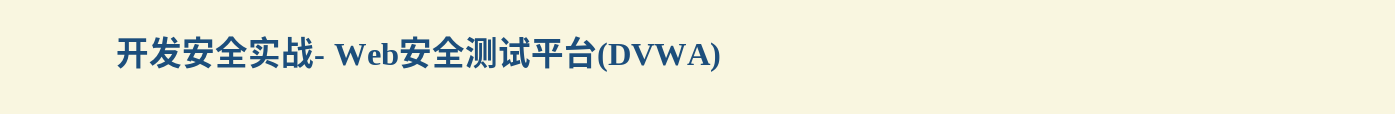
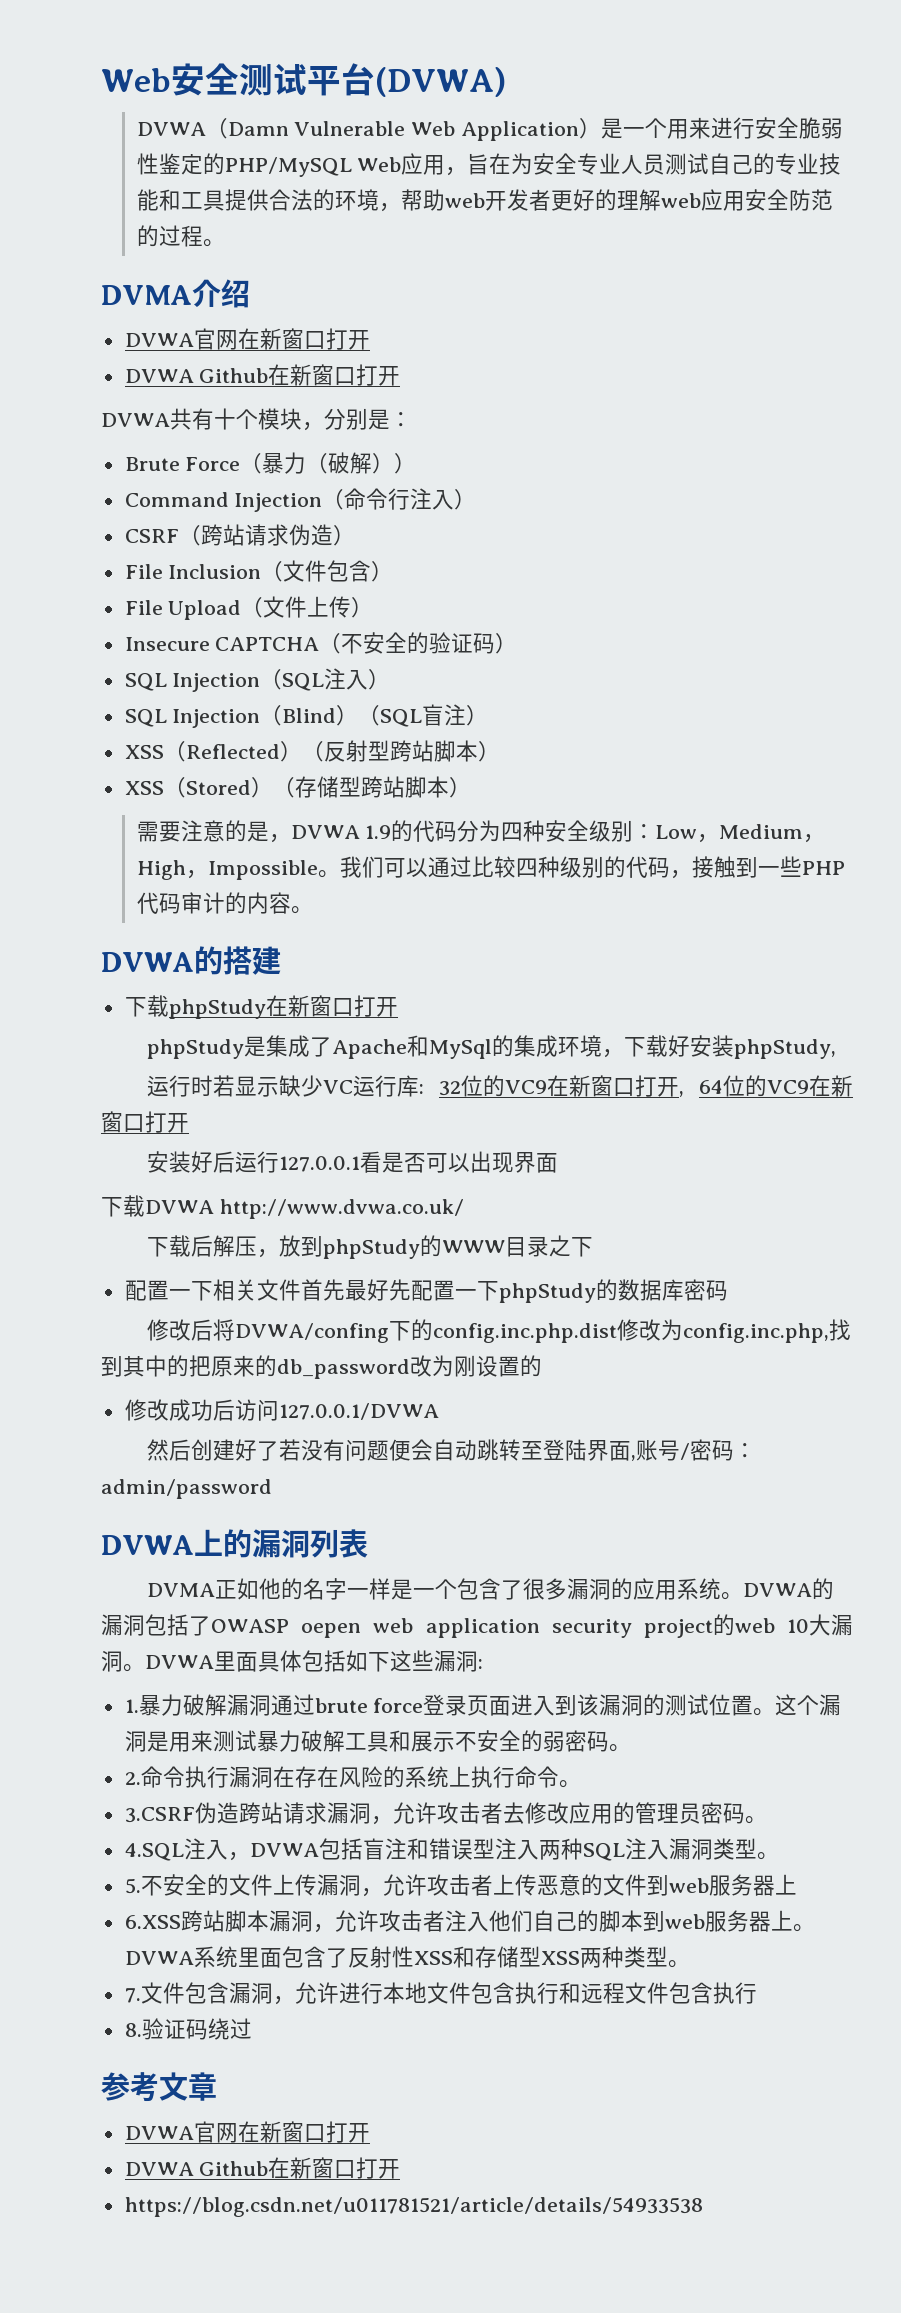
- 开发安全实战- Web安全测试平台(DVWA)
+ Web安全测试平台(DVWA)
+ DVWA（Damn Vulnerable Web Application）是一个用来进行安全脆弱性鉴定的PHP/MySQL Web应用，旨在为安全专业人员测试自己的专业技能和工具提供合法的环境，帮助web开发者更好的理解web应用安全防范的过程。
+ DVMA介绍
+ DVWA官网在新窗口打开
+ DVWA Github在新窗口打开
+ DVWA共有十个模块，分别是：
+ Brute Force（暴力（破解））
+ Command Injection（命令行注入）
+ CSRF（跨站请求伪造）
+ File Inclusion（文件包含）
+ File Upload（文件上传）
+ Insecure CAPTCHA（不安全的验证码）
+ SQL Injection（SQL注入）
+ SQL Injection（Blind）（SQL盲注）
+ XSS（Reflected）（反射型跨站脚本）
+ XSS（Stored）（存储型跨站脚本）
+ 需要注意的是，DVWA 1.9的代码分为四种安全级别：Low，Medium，High，Impossible。我们可以通过比较四种级别的代码，接触到一些PHP代码审计的内容。
+ DVWA的搭建
+ 下载phpStudy在新窗口打开
+ phpStudy是集成了Apache和MySql的集成环境，下载好安装phpStudy,
+ 运行时若显示缺少VC运行库: 32位的VC9在新窗口打开, 64位的VC9在新窗口打开
+ 安装好后运行127.0.0.1看是否可以出现界面
+ 下载DVWA http://www.dvwa.co.uk/
+ 下载后解压，放到phpStudy的WWW目录之下
+ 配置一下相关文件首先最好先配置一下phpStudy的数据库密码
+ 修改后将DVWA/confing下的config.inc.php.dist修改为config.inc.php,找到其中的把原来的db_password改为刚设置的
+ 修改成功后访问127.0.0.1/DVWA
+ 然后创建好了若没有问题便会自动跳转至登陆界面,账号/密码：admin/password
+ DVWA上的漏洞列表
+ DVMA正如他的名字一样是一个包含了很多漏洞的应用系统。DVWA的漏洞包括了OWASP oepen web application security project的web 10大漏洞。DVWA里面具体包括如下这些漏洞:
+ 1.暴力破解漏洞通过brute force登录页面进入到该漏洞的测试位置。这个漏洞是用来测试暴力破解工具和展示不安全的弱密码。
+ 2.命令执行漏洞在存在风险的系统上执行命令。
+ 3.CSRF伪造跨站请求漏洞，允许攻击者去修改应用的管理员密码。
+ 4.SQL注入，DVWA包括盲注和错误型注入两种SQL注入漏洞类型。
+ 5.不安全的文件上传漏洞，允许攻击者上传恶意的文件到web服务器上
+ 6.XSS跨站脚本漏洞，允许攻击者注入他们自己的脚本到web服务器上。DVWA系统里面包含了反射性XSS和存储型XSS两种类型。
+ 7.文件包含漏洞，允许进行本地文件包含执行和远程文件包含执行
+ 8.验证码绕过
+ 参考文章
+ DVWA官网在新窗口打开
+ DVWA Github在新窗口打开
+ https://blog.csdn.net/u011781521/article/details/54933538

